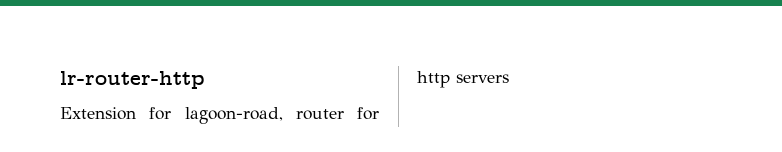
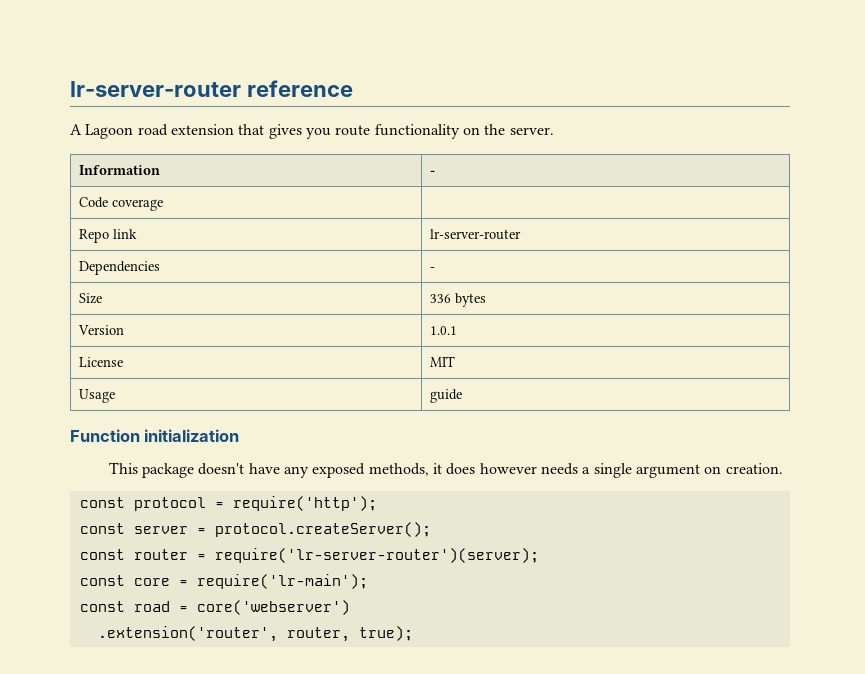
- lr-router-http
- Extension for lagoon-road, router for http servers
+ lr-server-router reference
+ A Lagoon road extension that gives you route functionality on the server.
+ Information | -
+ Code coverage |
+ Repo link | lr-server-router
+ Dependencies | -
+ Size | 336 bytes
+ Version | 1.0.1
+ License | MIT
+ Usage | guide
+ Function initialization
+ This package doesn't have any exposed methods, it does however needs a single argument on creation.
+ const protocol = require('http');
+ const server = protocol.createServer();
+ const router = require('lr-server-router')(server);
+ const core = require('lr-main');
+ const road = core('webserver')
+ .extension('router', router, true);

